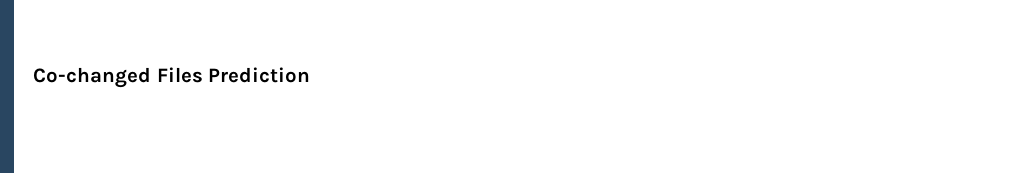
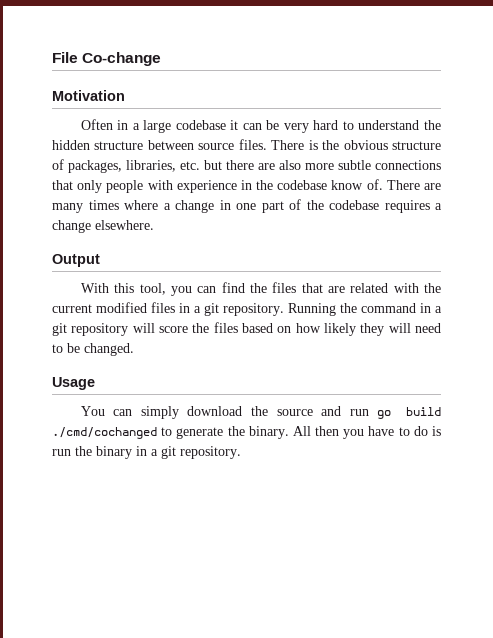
- Co-changed Files Prediction
+ File Co-change
+ Motivation
+ Often in a large codebase it can be very hard to understand the hidden structure between source files. There is the obvious structure of packages, libraries, etc. but there are also more subtle connections that only people with experience in the codebase know of. There are many times where a change in one part of the codebase requires a change elsewhere.
+ Output
+ With this tool, you can find the files that are related with the current modified files in a git repository. Running the command in a git repository will score the files based on how likely they will need to be changed.
+ Usage
+ You can simply download the source and run go build ./cmd/cochanged to generate the binary. All then you have to do is run the binary in a git repository.

